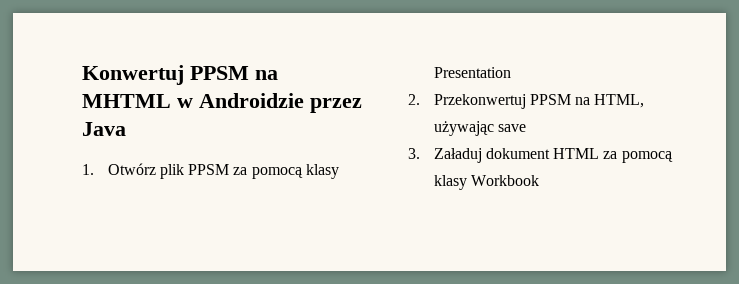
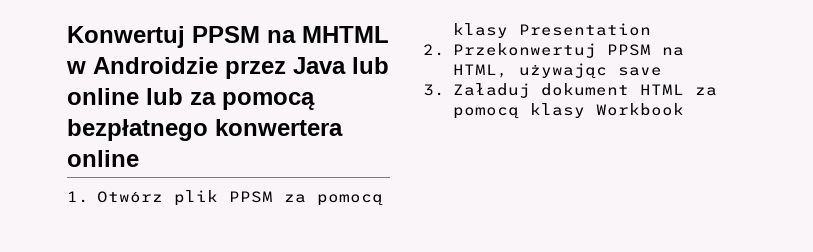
- Konwertuj PPSM na MHTML w Androidzie przez Java
+ Konwertuj PPSM na MHTML w Androidzie przez Java lub online lub za pomocą bezpłatnego konwertera online

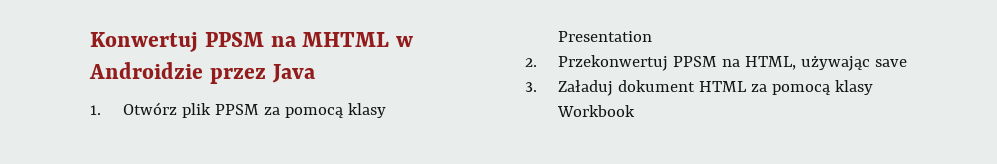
- Konwertuj PPSM na MHTML w Androidzie przez Java lub online lub za pomocą bezpłatnego konwertera online
+ Konwertuj PPSM na MHTML w Androidzie przez Java

